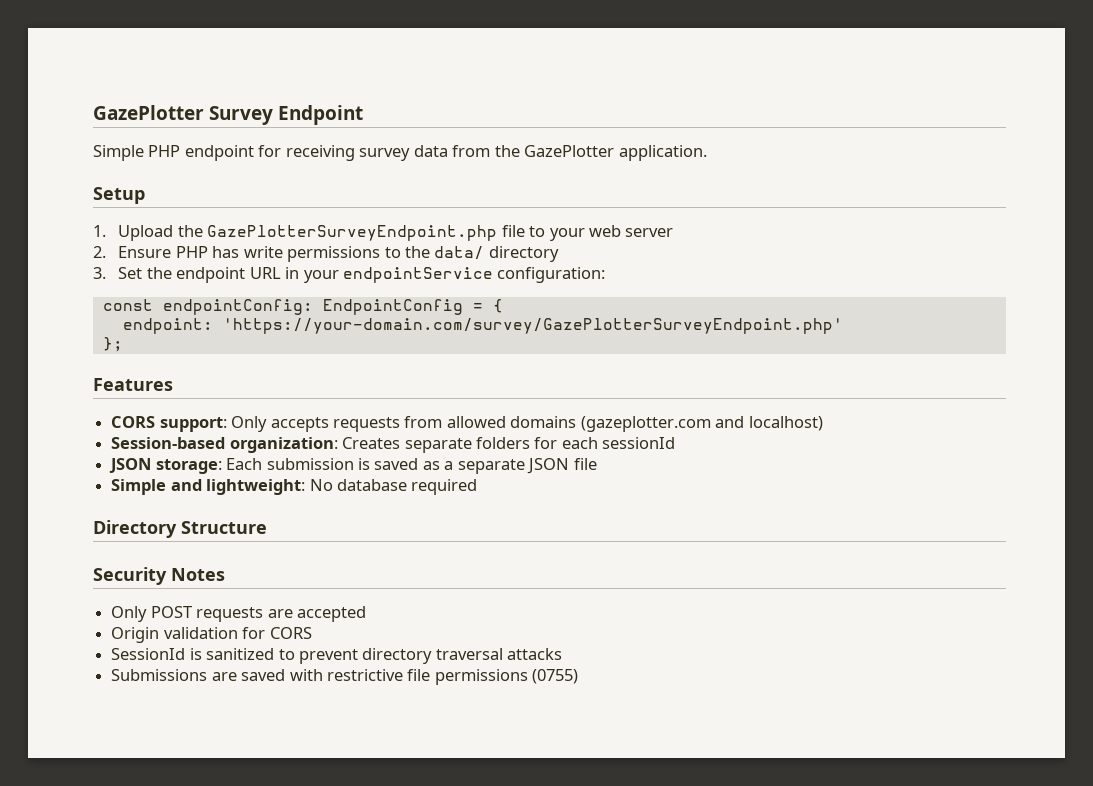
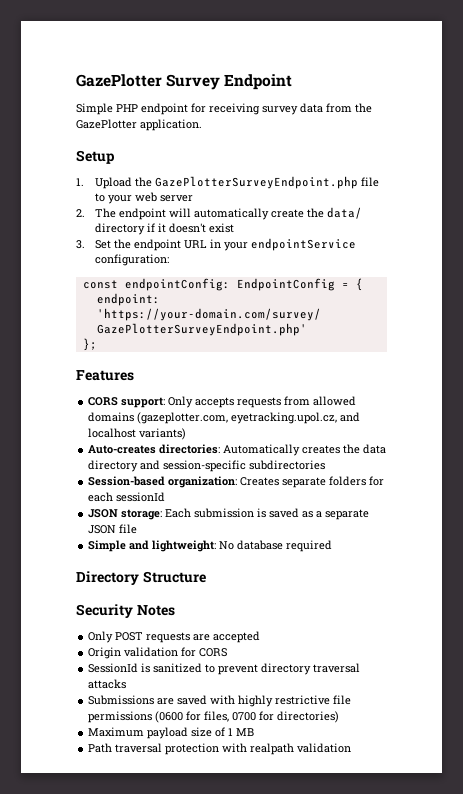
- 2. Ensure PHP has write permissions to the data/ directory
+ 2. The endpoint will automatically create the data/ directory if it doesn't exist
- CORS support: Only accepts requests from allowed domains (gazeplotter.com and localhost)
+ CORS support: Only accepts requests from allowed domains (gazeplotter.com, eyetracking.upol.cz, and localhost variants)
+ Auto-creates directories: Automatically creates the data directory and session-specific subdirectories
- Submissions are saved with restrictive file permissions (0755)
+ Submissions are saved with highly restrictive file permissions (0600 for files, 0700 for directories)
+ Maximum payload size of 1 MB
+ Path traversal protection with realpath validation

